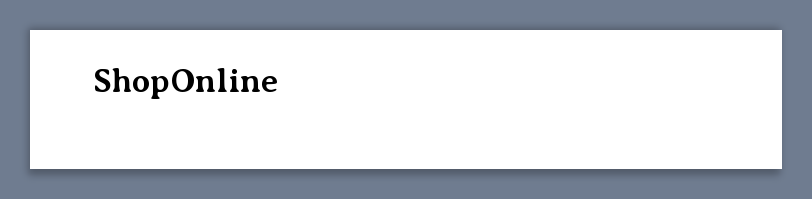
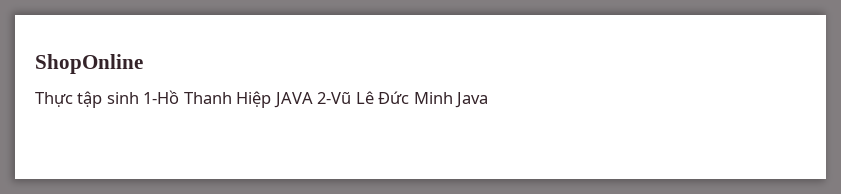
+ Thực tập sinh 1-Hồ Thanh Hiệp JAVA 2-Vũ Lê Đức Minh Java

